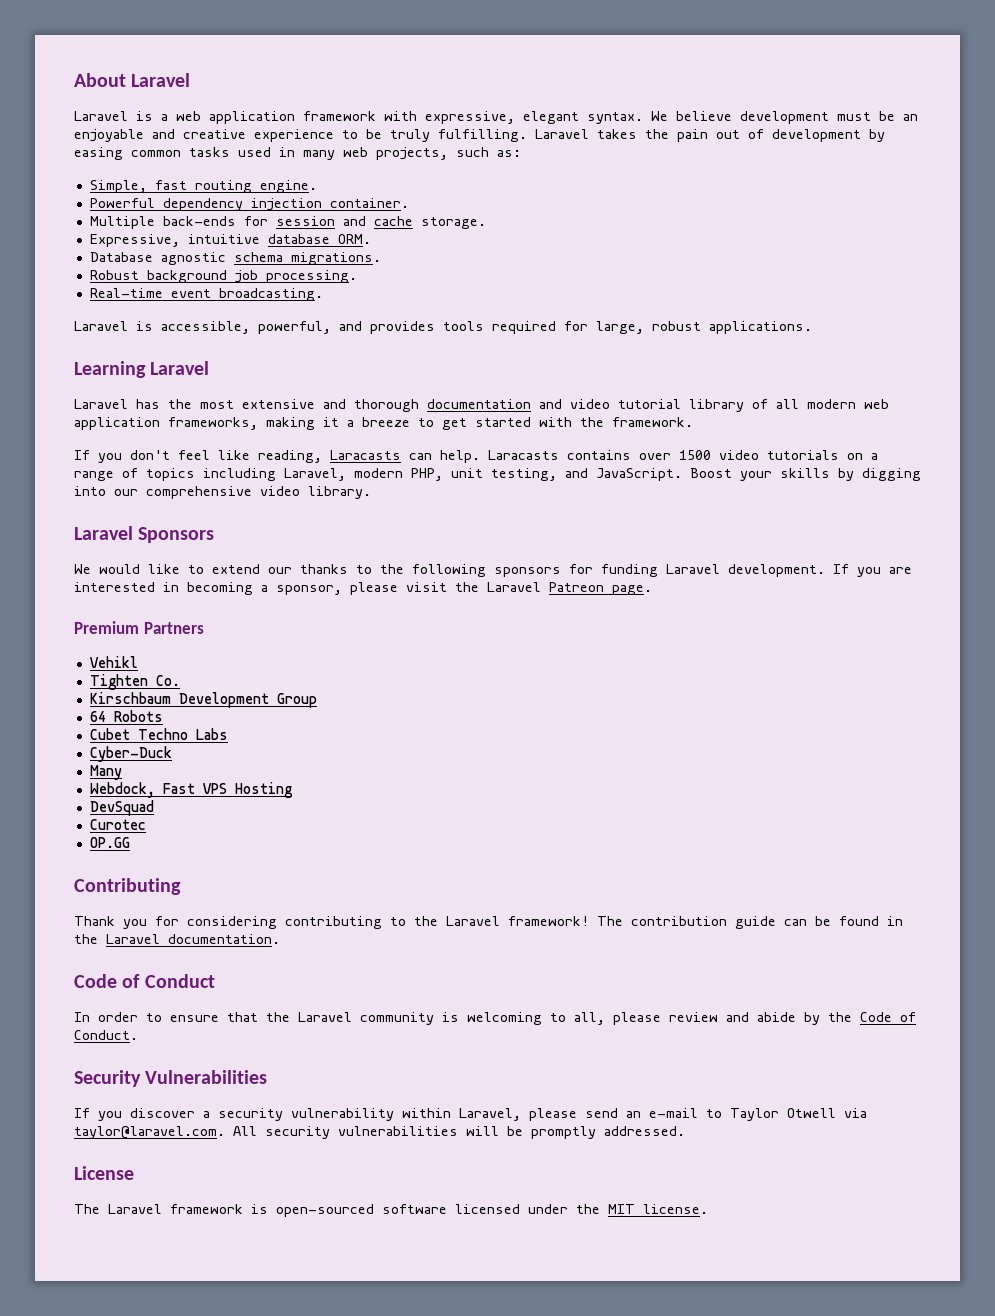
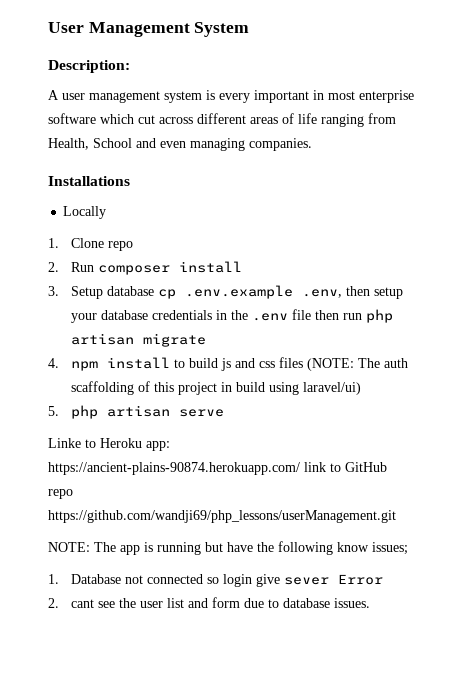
- About Laravel
- Laravel is a web application framework with expressive, elegant syntax. We believe development must be an enjoyable and creative experience to be truly fulfilling. Laravel takes the pain out of development by easing common tasks used in many web projects, such as:
- Simple, fast routing engine.
- Powerful dependency injection container.
- Multiple back-ends for session and cache storage.
- Expressive, intuitive database ORM.
- Database agnostic schema migrations.
- Robust background job processing.
- Real-time event broadcasting.
- Laravel is accessible, powerful, and provides tools required for large, robust applications.
- Learning Laravel
- Laravel has the most extensive and thorough documentation and video tutorial library of all modern web application frameworks, making it a breeze to get started with the framework.
- If you don't feel like reading, Laracasts can help. Laracasts contains over 1500 video tutorials on a range of topics including Laravel, modern PHP, unit testing, and JavaScript. Boost your skills by digging into our comprehensive video library.
- Laravel Sponsors
- We would like to extend our thanks to the following sponsors for funding Laravel development. If you are interested in becoming a sponsor, please visit the Laravel Patreon page.
- Premium Partners
- Vehikl
- Tighten Co.
- Kirschbaum Development Group
- 64 Robots
- Cubet Techno Labs
- Cyber-Duck
- Many
- Webdock, Fast VPS Hosting
- DevSquad
- Curotec
- OP.GG
- Contributing
- Thank you for considering contributing to the Laravel framework! The contribution guide can be found in the Laravel documentation.
- Code of Conduct
- In order to ensure that the Laravel community is welcoming to all, please review and abide by the Code of Conduct.
- Security Vulnerabilities
- If you discover a security vulnerability within Laravel, please send an e-mail to Taylor Otwell via taylor@laravel.com. All security vulnerabilities will be promptly addressed.
- License
- The Laravel framework is open-sourced software licensed under the MIT license.
+ User Management System
+ Description:
+ A user management system is every important in most enterprise software which cut across different areas of life ranging from Health, School and even managing companies.
+ Installations
+ Locally
+ 1. Clone repo
+ 2. Run composer install
+ 3. Setup database cp .env.example .env, then setup your database credentials in the .env file then run php artisan migrate
+ 4. npm install to build js and css files (NOTE: The auth scaffolding of this project in build using laravel/ui)
+ 5. php artisan serve
+ Linke to Heroku app: https://ancient-plains-90874.herokuapp.com/ link to GitHub repo https://github.com/wandji69/php_lessons/userManagement.git
+ NOTE: The app is running but have the following know issues;
+ 1. Database not connected so login give sever Error
+ 2. cant see the user list and form due to database issues.

